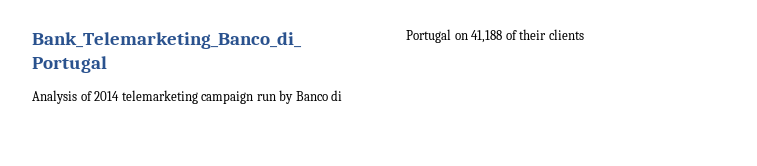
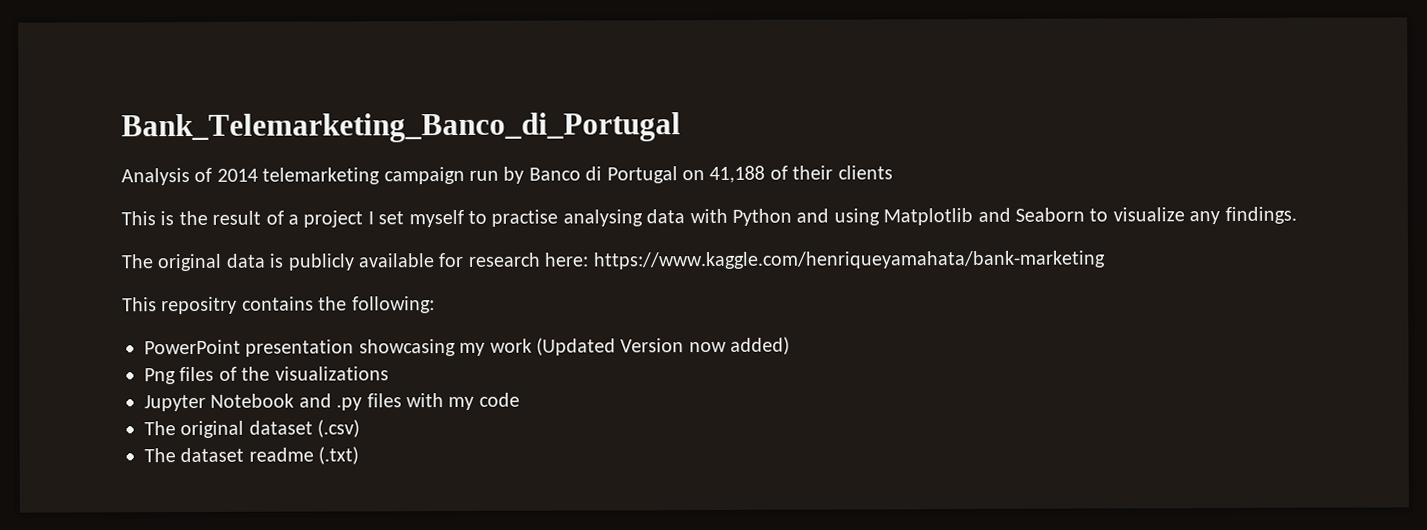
+ This is the result of a project I set myself to practise analysing data with Python and using Matplotlib and Seaborn to visualize any findings.
+ The original data is publicly available for research here: https://www.kaggle.com/henriqueyamahata/bank-marketing
+ This repositry contains the following:
+ PowerPoint presentation showcasing my work (Updated Version now added)
+ Png files of the visualizations
+ Jupyter Notebook and .py files with my code
+ The original dataset (.csv)
+ The dataset readme (.txt)

